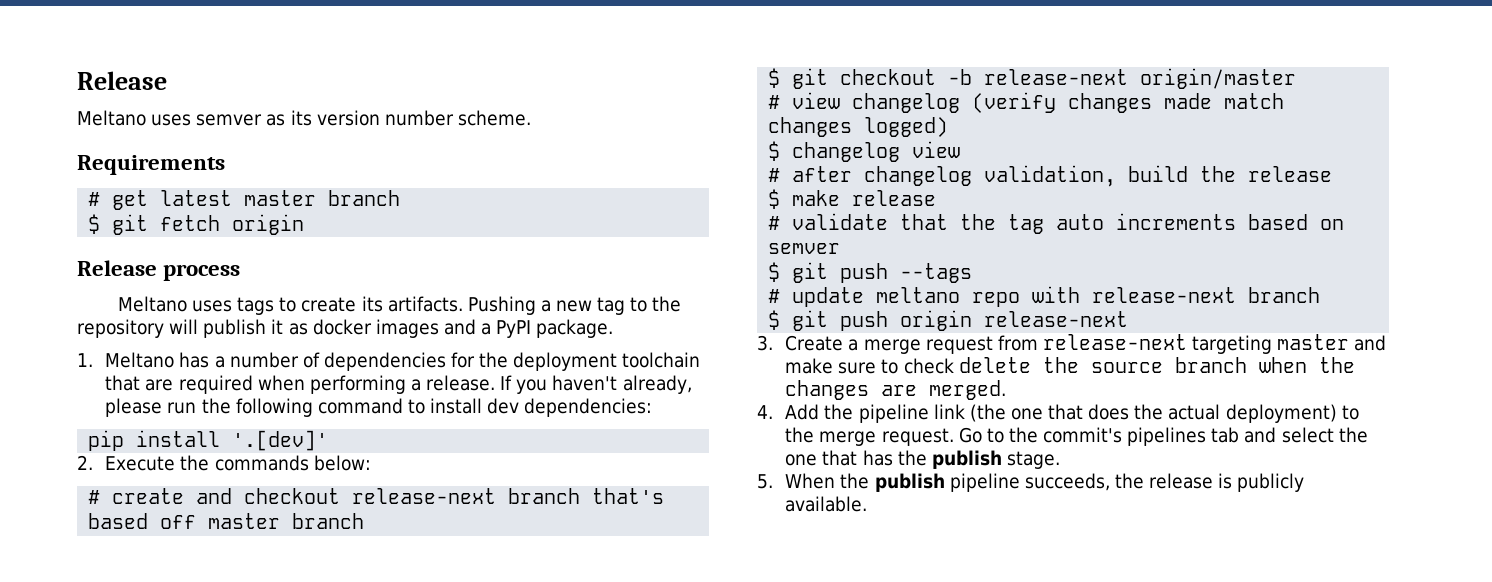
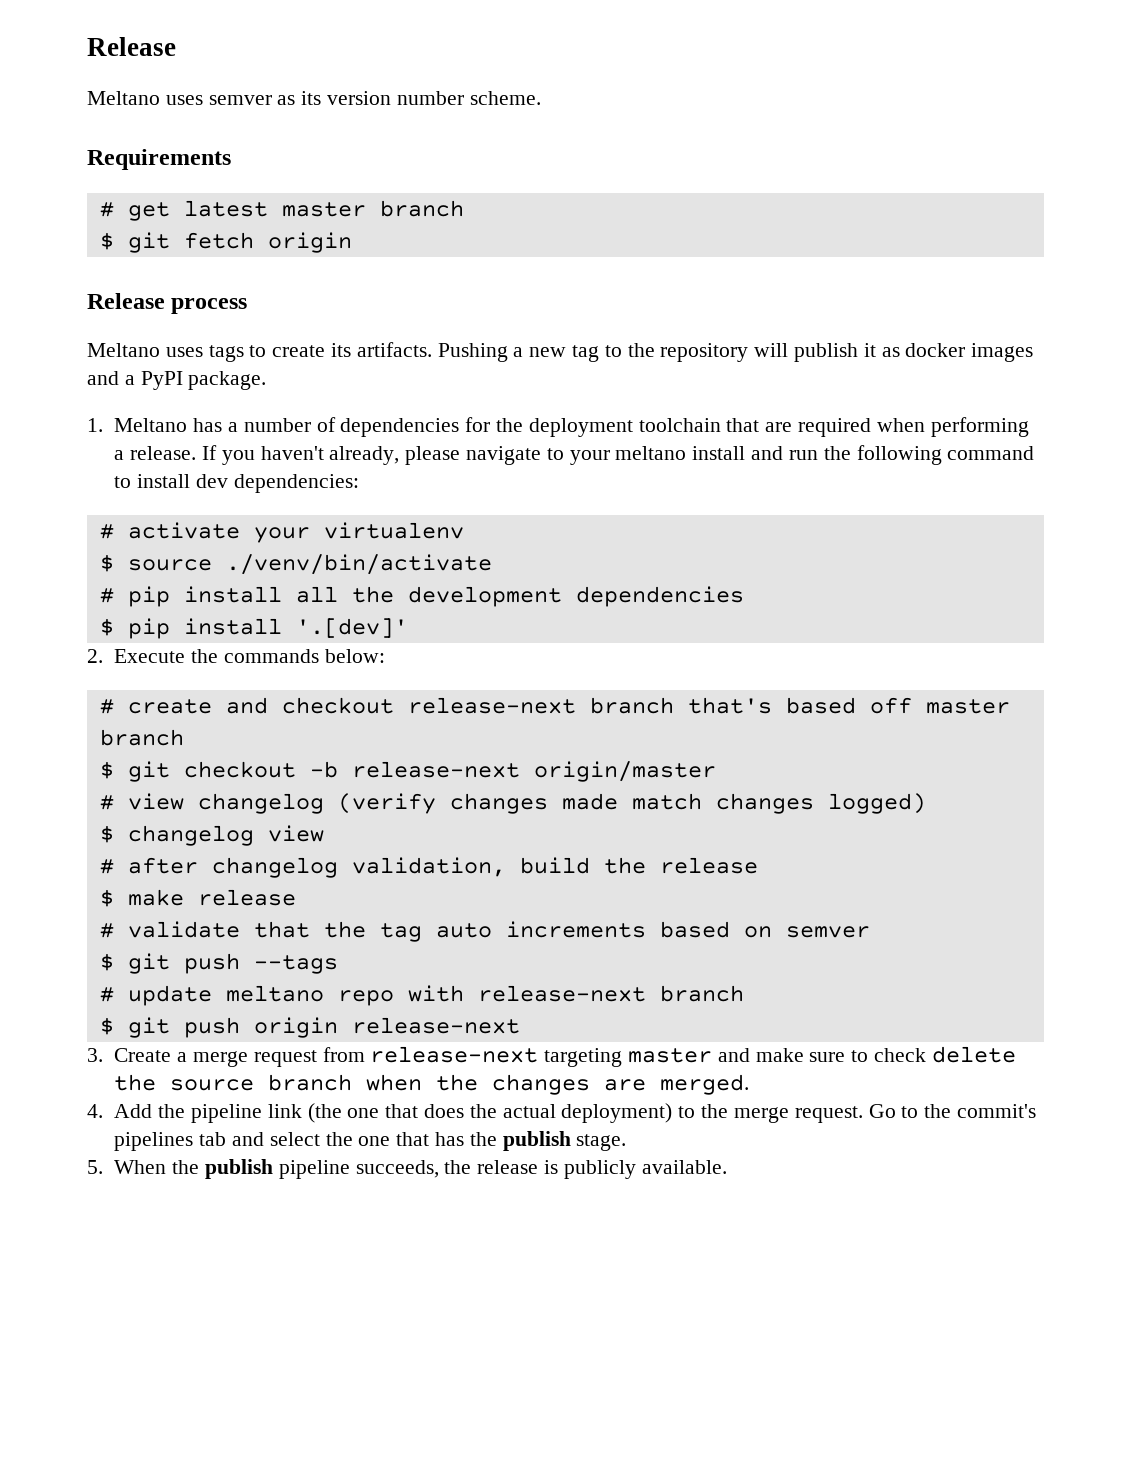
- If you haven't already, please run the following command to install dev dependencies:
+ If you haven't already, please navigate to your meltano install and run the following command to install dev dependencies:
- pip install '.[dev]'
+ # activate your virtualenv
+ $ source ./venv/bin/activate
+ # pip install all the development dependencies
+ $ pip install '.[dev]'

